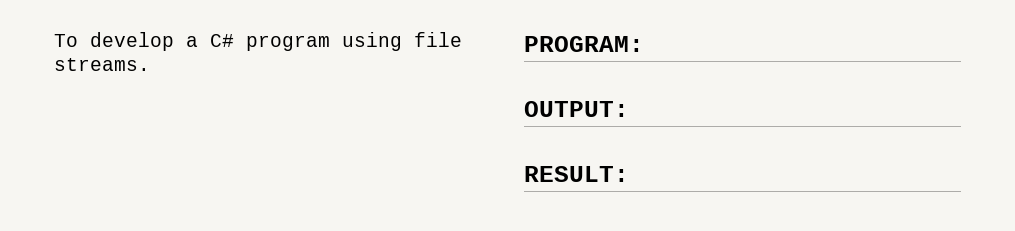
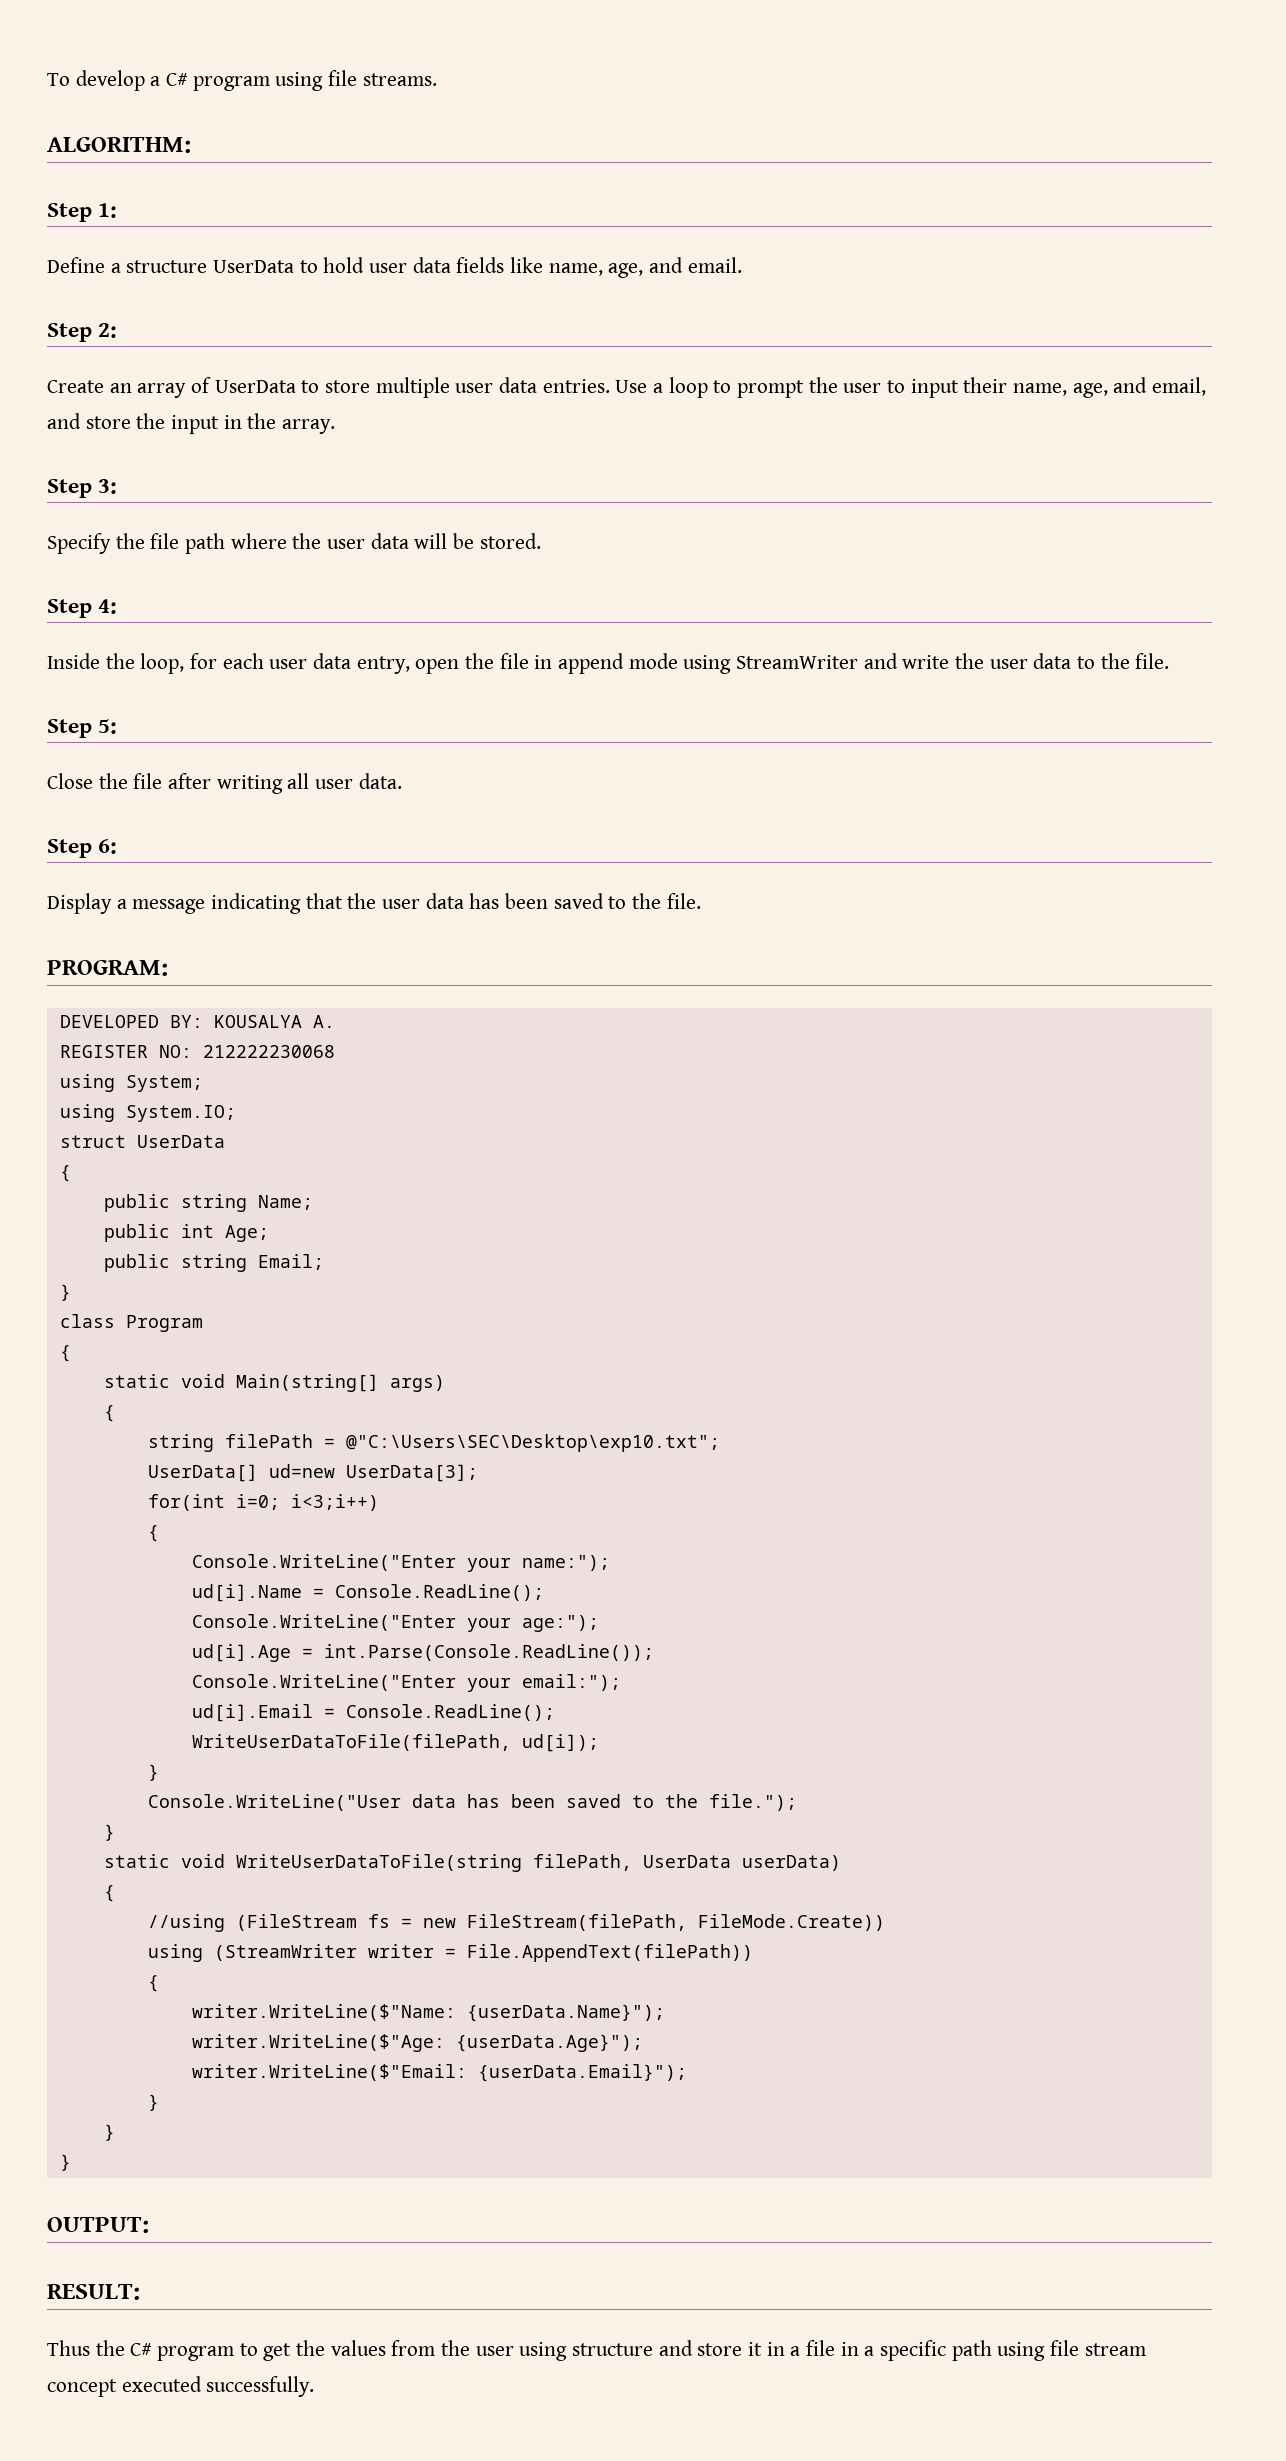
+ ALGORITHM:
+ Step 1:
+ Define a structure UserData to hold user data fields like name, age, and email.
+ Step 2:
+ Create an array of UserData to store multiple user data entries. Use a loop to prompt the user to input their name, age, and email, and store the input in the array.
+ Step 3:
+ Specify the file path where the user data will be stored.
+ Step 4:
+ Inside the loop, for each user data entry, open the file in append mode using StreamWriter and write the user data to the file.
+ Step 5:
+ Close the file after writing all user data.
+ Step 6:
+ Display a message indicating that the user data has been saved to the file.
  PROGRAM:
+ DEVELOPED BY: KOUSALYA A.
+ REGISTER NO: 212222230068
+ using System;
+ using System.IO;
+ struct UserData
+ {
+ public string Name;
+ public int Age;
+ public string Email;
+ }
+ class Program
+ {
+ static void Main(string[] args)
+ {
+ string filePath = @"C:\Users\SEC\Desktop\exp10.txt";
+ UserData[] ud=new UserData[3];
+ for(int i=0; i<3;i++)
+ {
+ Console.WriteLine("Enter your name:");
+ ud[i].Name = Console.ReadLine();
+ Console.WriteLine("Enter your age:");
+ ud[i].Age = int.Parse(Console.ReadLine());
+ Console.WriteLine("Enter your email:");
+ ud[i].Email = Console.ReadLine();
+ WriteUserDataToFile(filePath, ud[i]);
+ }
+ Console.WriteLine("User data has been saved to the file.");
+ }
+ static void WriteUserDataToFile(string filePath, UserData userData)
+ {
+ //using (FileStream fs = new FileStream(filePath, FileMode.Create))
+ using (StreamWriter writer = File.AppendText(filePath))
+ {
+ writer.WriteLine($"Name: {userData.Name}");
+ writer.WriteLine($"Age: {userData.Age}");
+ writer.WriteLine($"Email: {userData.Email}");
+ }
+ }
+ }
  OUTPUT:
  RESULT:
+ Thus the C# program to get the values from the user using structure and store it in a file in a specific path using file stream concept executed successfully.

